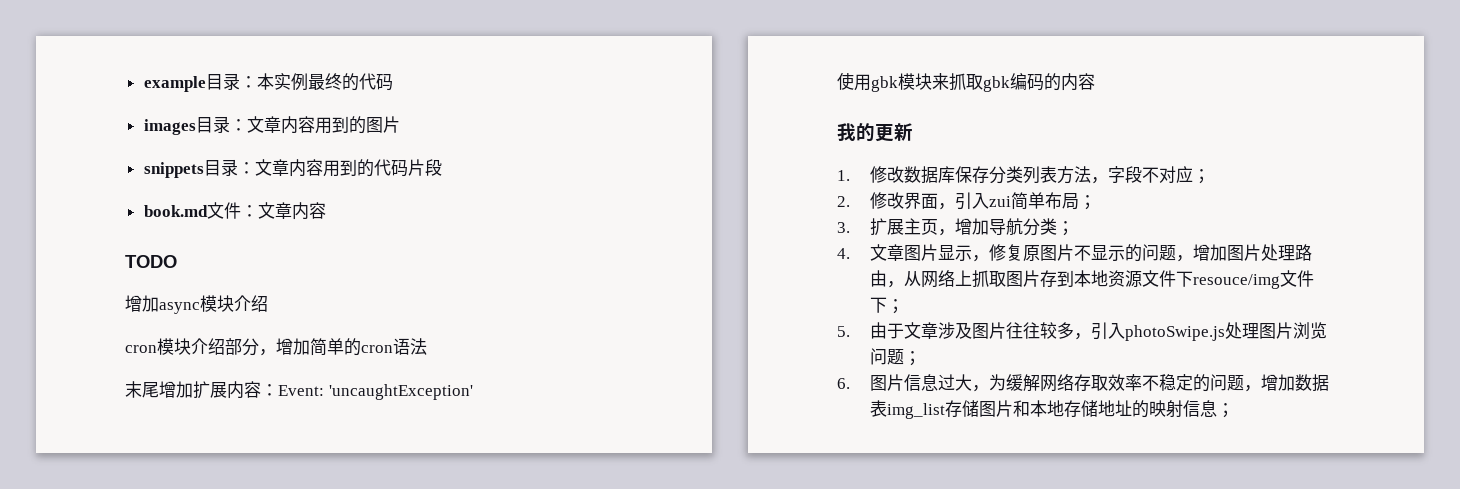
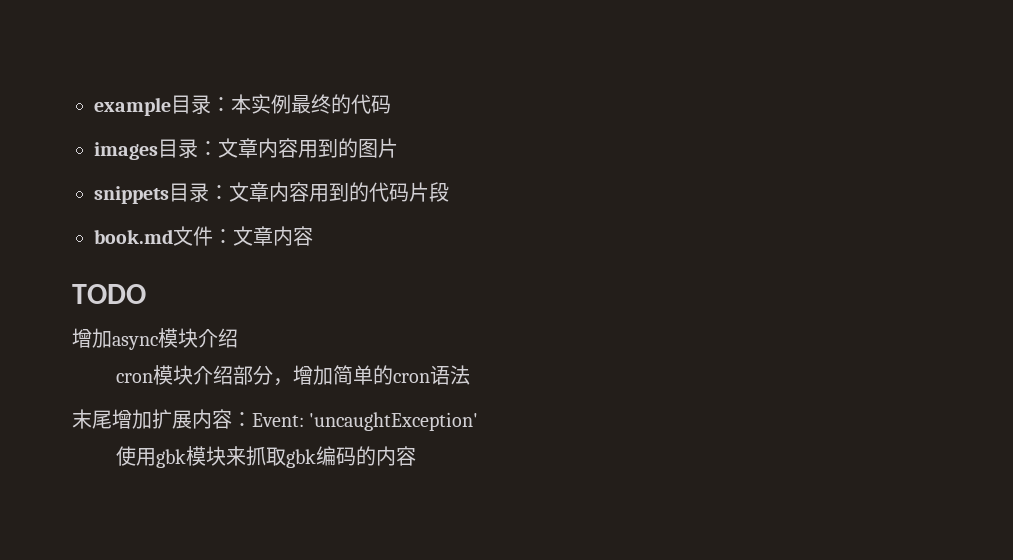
- 我的更新
- 1.修改数据库保存分类列表方法，字段不对应；
- 2.修改界面，引入zui简单布局；
- 3.扩展主页，增加导航分类；
- 4.文章图片显示，修复原图片不显示的问题，增加图片处理路由，从网络上抓取图片存到本地资源文件下resouce/img文件下；
- 5.由于文章涉及图片往往较多，引入photoSwipe.js处理图片浏览问题；
- 6.图片信息过大，为缓解网络存取效率不稳定的问题，增加数据表img_list存储图片和本地存储地址的映射信息；

